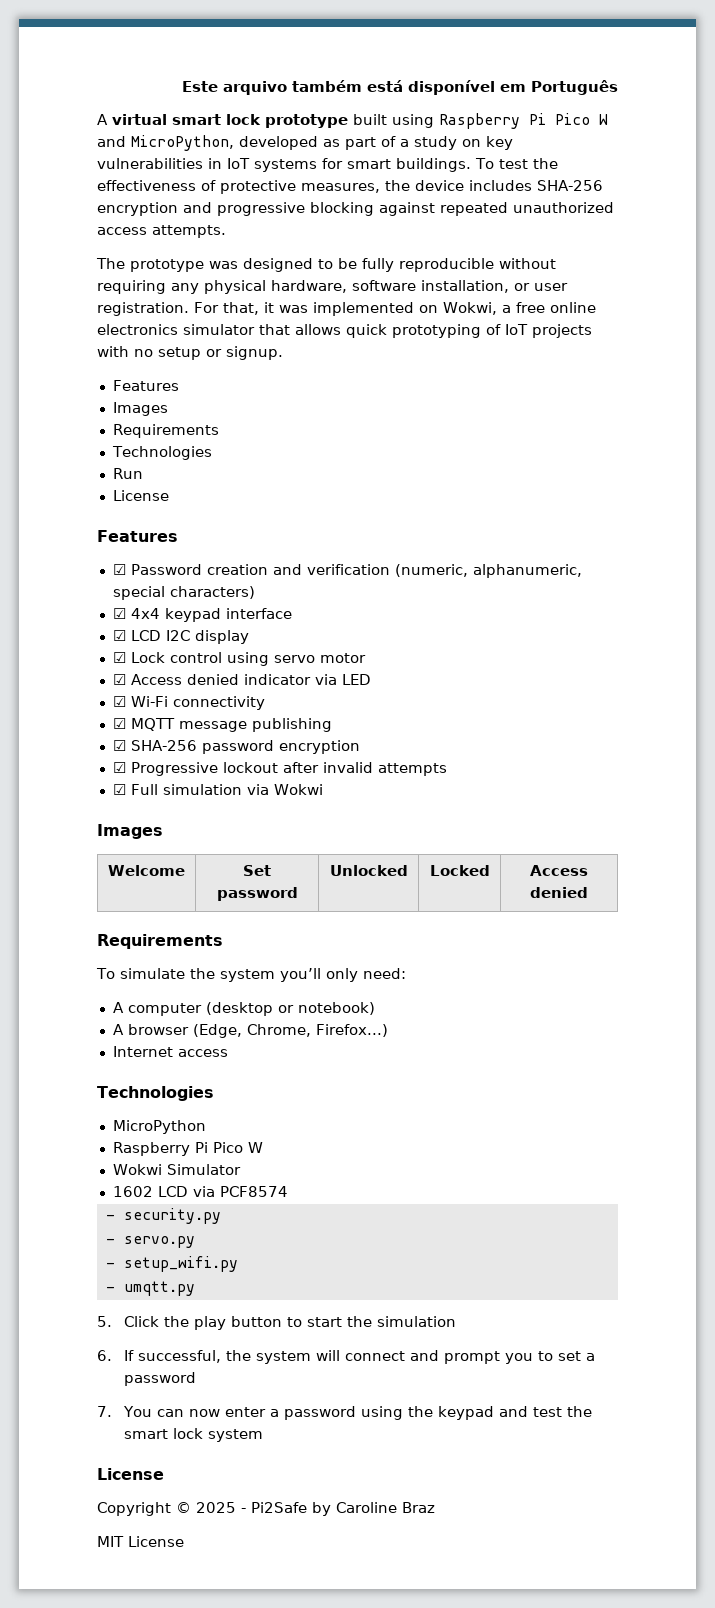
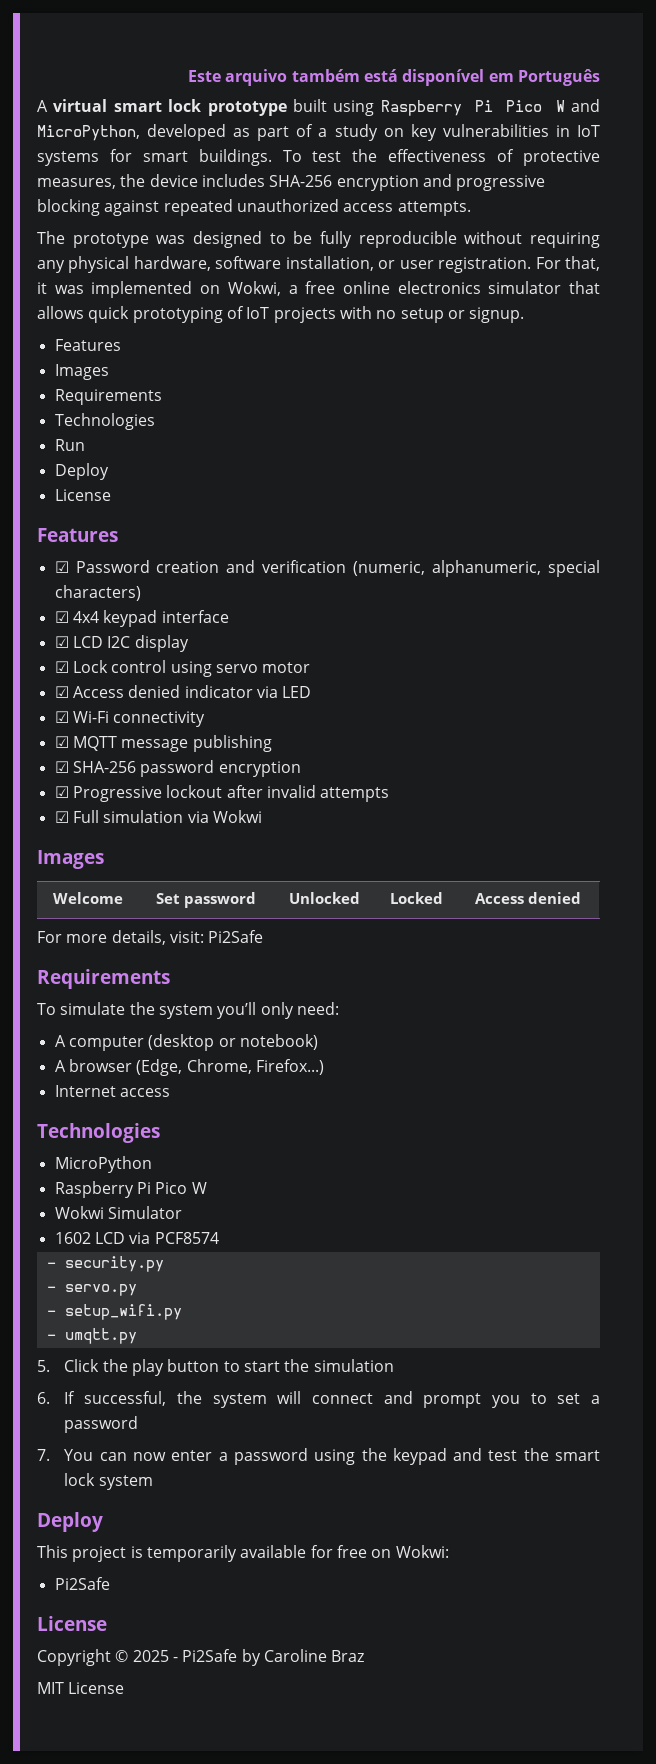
  Run
+ Deploy
+ For more details, visit: Pi2Safe
  7. You can now enter a password using the keypad and test the smart lock system
+ Deploy
+ This project is temporarily available for free on Wokwi:
+ Pi2Safe

